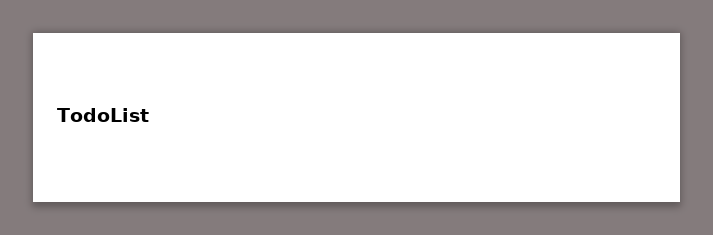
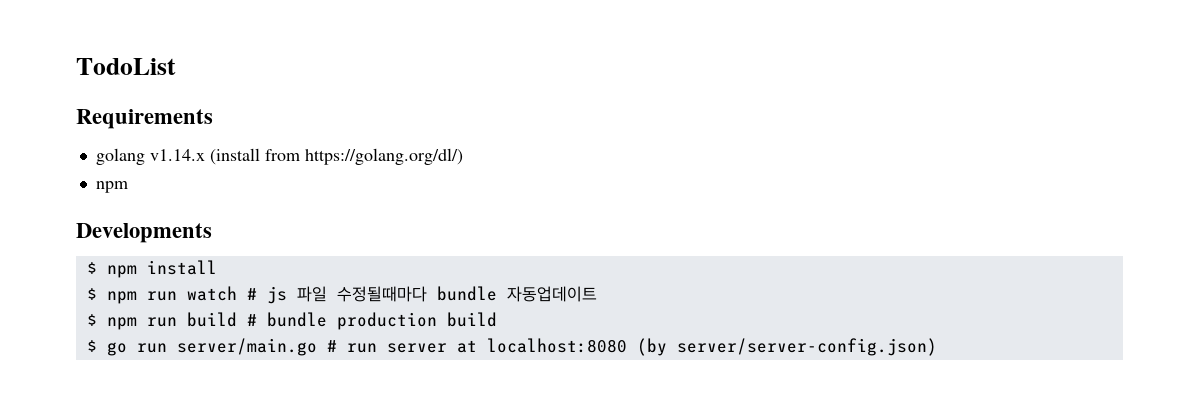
+ Requirements
+ golang v1.14.x (install from https://golang.org/dl/)
+ npm
+ Developments
+ $ npm install
+ $ npm run watch # js 파일 수정될때마다 bundle 자동업데이트
+ $ npm run build # bundle production build
+ $ go run server/main.go # run server at localhost:8080 (by server/server-config.json)

